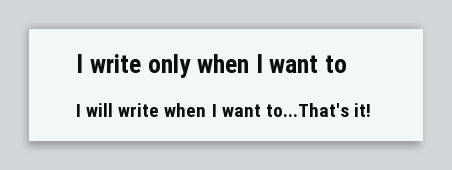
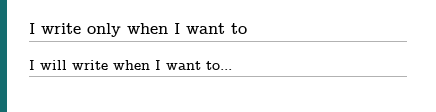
- I will write when I want to...That's it!
+ I will write when I want to...

